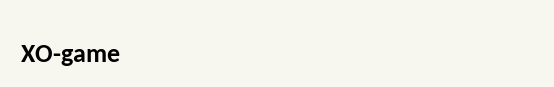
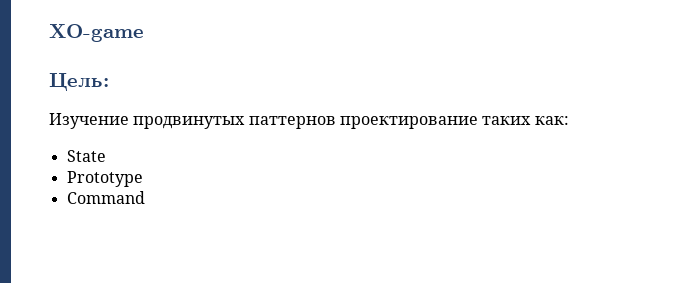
+ Цель:
+ Изучение продвинутых паттернов проектирование таких как:
+ State
+ Prototype
+ Command

